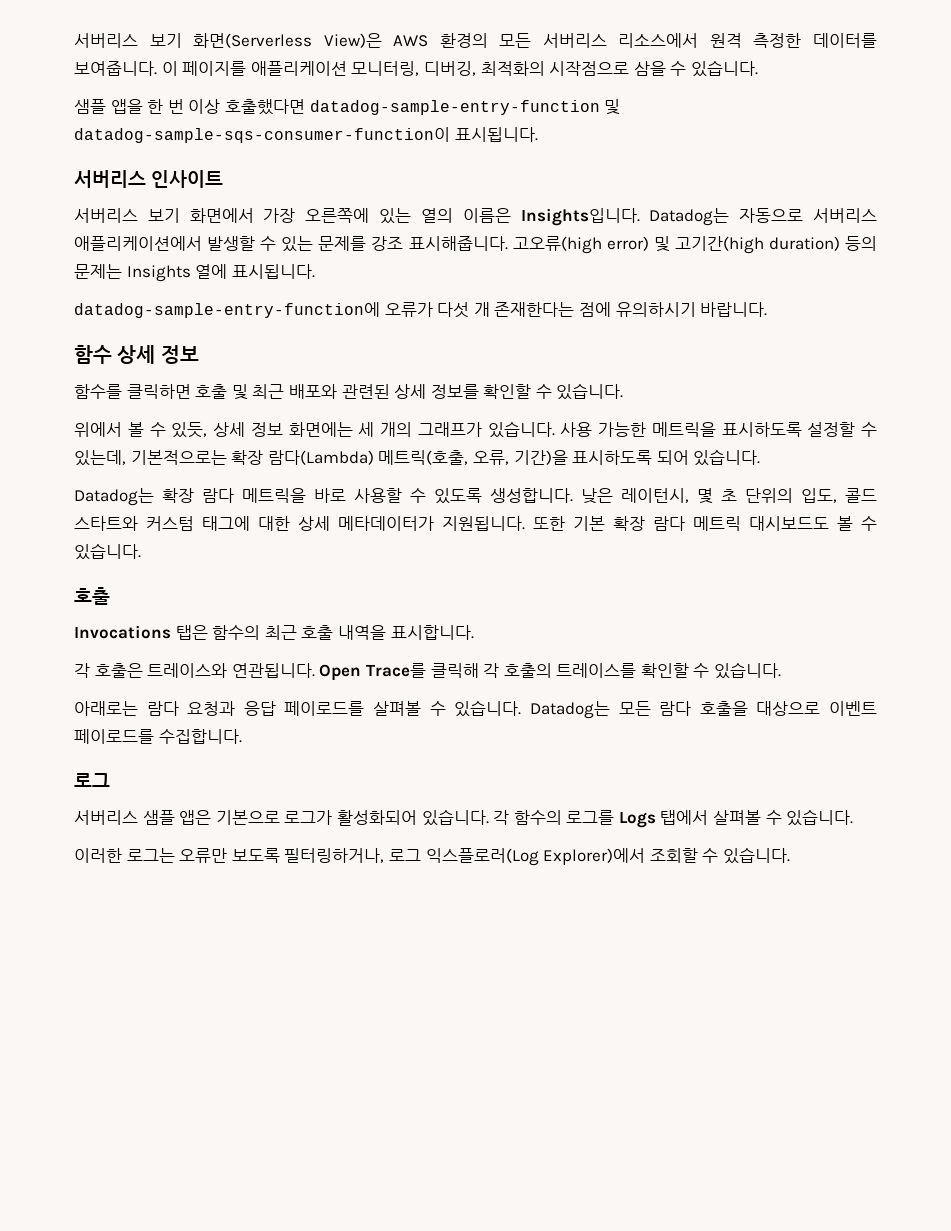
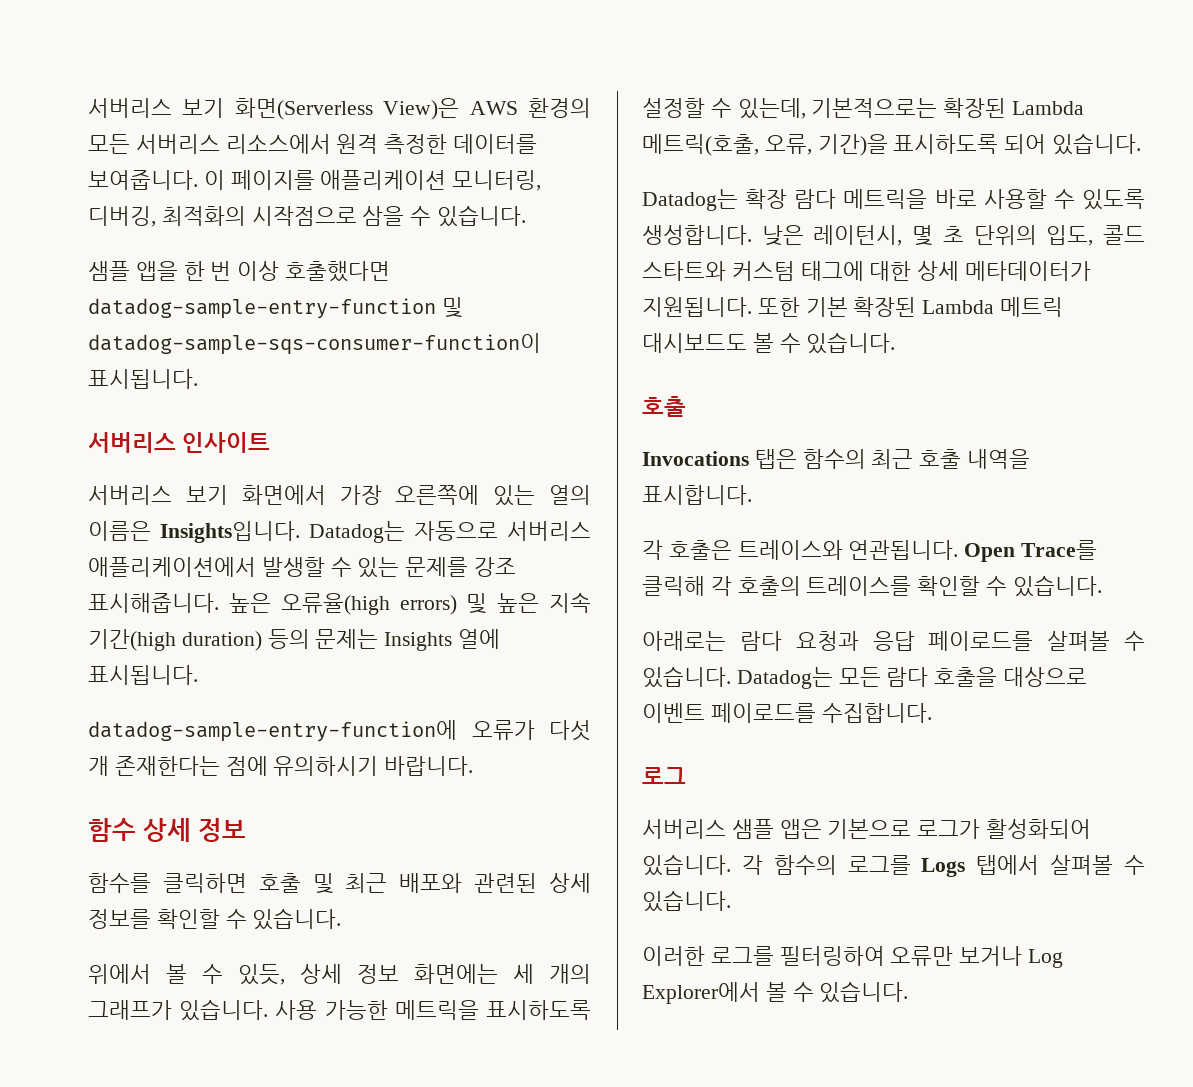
- 고오류(high error) 및 고기간(high duration) 등의 문제는 Insights 열에 표시됩니다.
+ 높은 오류율(high errors) 및 높은 지속 기간(high duration) 등의 문제는 Insights 열에 표시됩니다.
- 사용 가능한 메트릭을 표시하도록 설정할 수 있는데, 기본적으로는 확장 람다(Lambda) 메트릭(호출, 오류, 기간)을 표시하도록 되어 있습니다.
+ 사용 가능한 메트릭을 표시하도록 설정할 수 있는데, 기본적으로는 확장된 Lambda 메트릭(호출, 오류, 기간)을 표시하도록 되어 있습니다.
- 또한 기본 확장 람다 메트릭 대시보드도 볼 수 있습니다.
+ 또한 기본 확장된 Lambda 메트릭 대시보드도 볼 수 있습니다.
- 이러한 로그는 오류만 보도록 필터링하거나, 로그 익스플로러(Log Explorer)에서 조회할 수 있습니다.
+ 이러한 로그를 필터링하여 오류만 보거나 Log Explorer에서 볼 수 있습니다.

